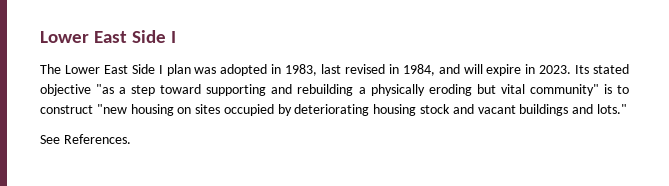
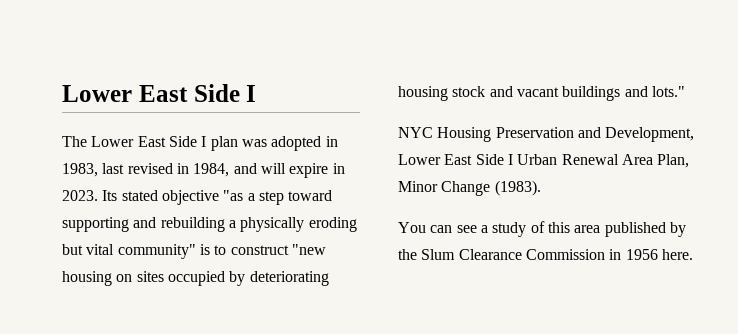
- See References.
+ NYC Housing Preservation and Development, Lower East Side I Urban Renewal Area Plan, Minor Change (1983).
+ You can see a study of this area published by the Slum Clearance Commission in 1956 here.

